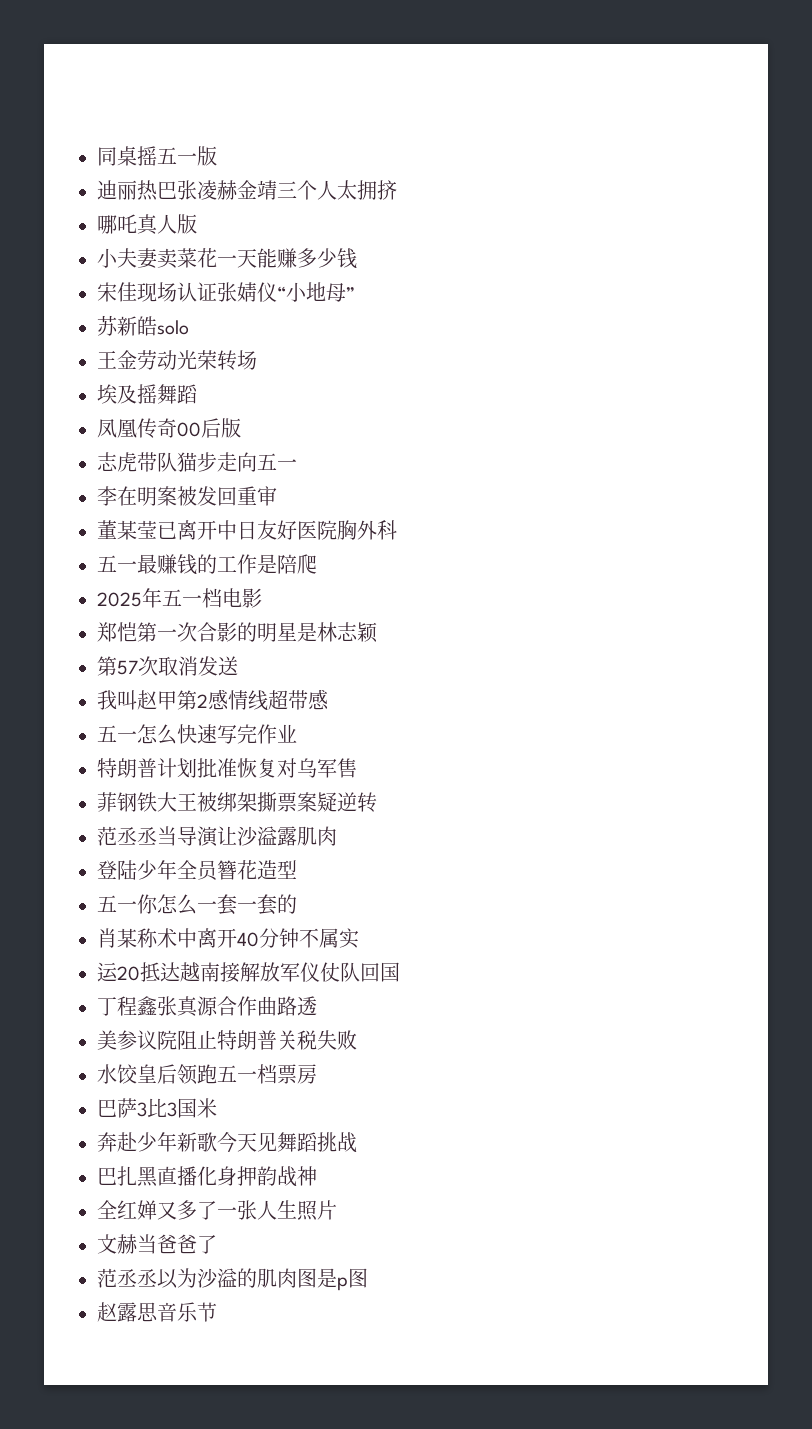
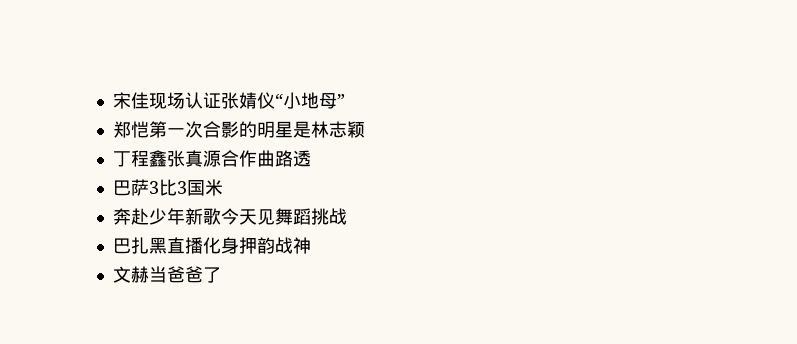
- 同桌摇五一版
- 迪丽热巴张凌赫金靖三个人太拥挤
- 哪吒真人版
- 小夫妻卖菜花一天能赚多少钱
- 苏新皓solo
- 王金劳动光荣转场
- 埃及摇舞蹈
- 凤凰传奇00后版
- 志虎带队猫步走向五一
- 李在明案被发回重审
- 董某莹已离开中日友好医院胸外科
- 五一最赚钱的工作是陪爬
- 2025年五一档电影
- 第57次取消发送
- 我叫赵甲第2感情线超带感
- 五一怎么快速写完作业
- 特朗普计划批准恢复对乌军售
- 菲钢铁大王被绑架撕票案疑逆转
- 范丞丞当导演让沙溢露肌肉
- 登陆少年全员簪花造型
- 五一你怎么一套一套的
- 肖某称术中离开40分钟不属实
- 运20抵达越南接解放军仪仗队回国
- 美参议院阻止特朗普关税失败
- 水饺皇后领跑五一档票房
- 全红婵又多了一张人生照片
  文赫当爸爸了
- 范丞丞以为沙溢的肌肉图是p图
- 赵露思音乐节

